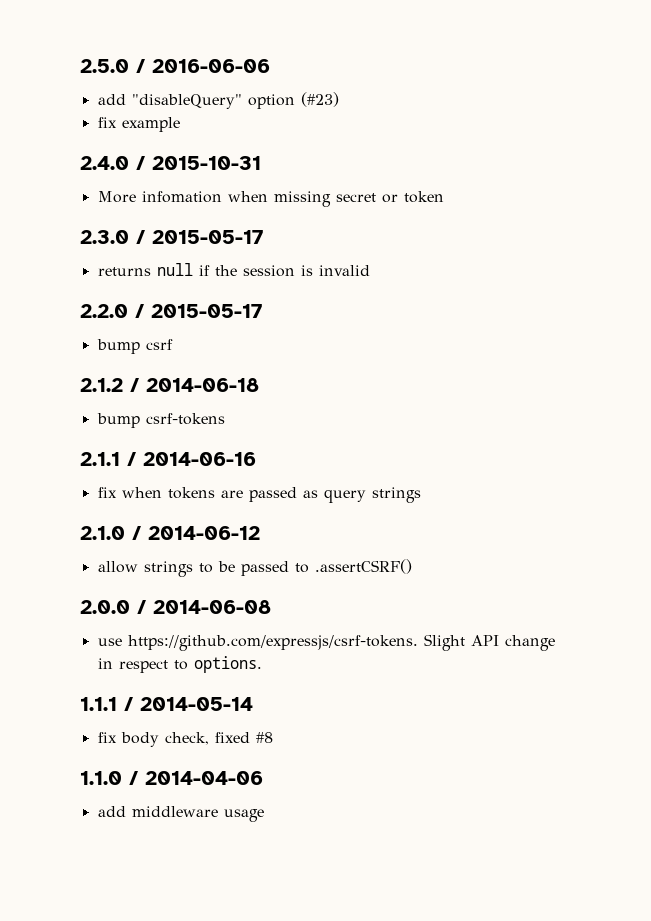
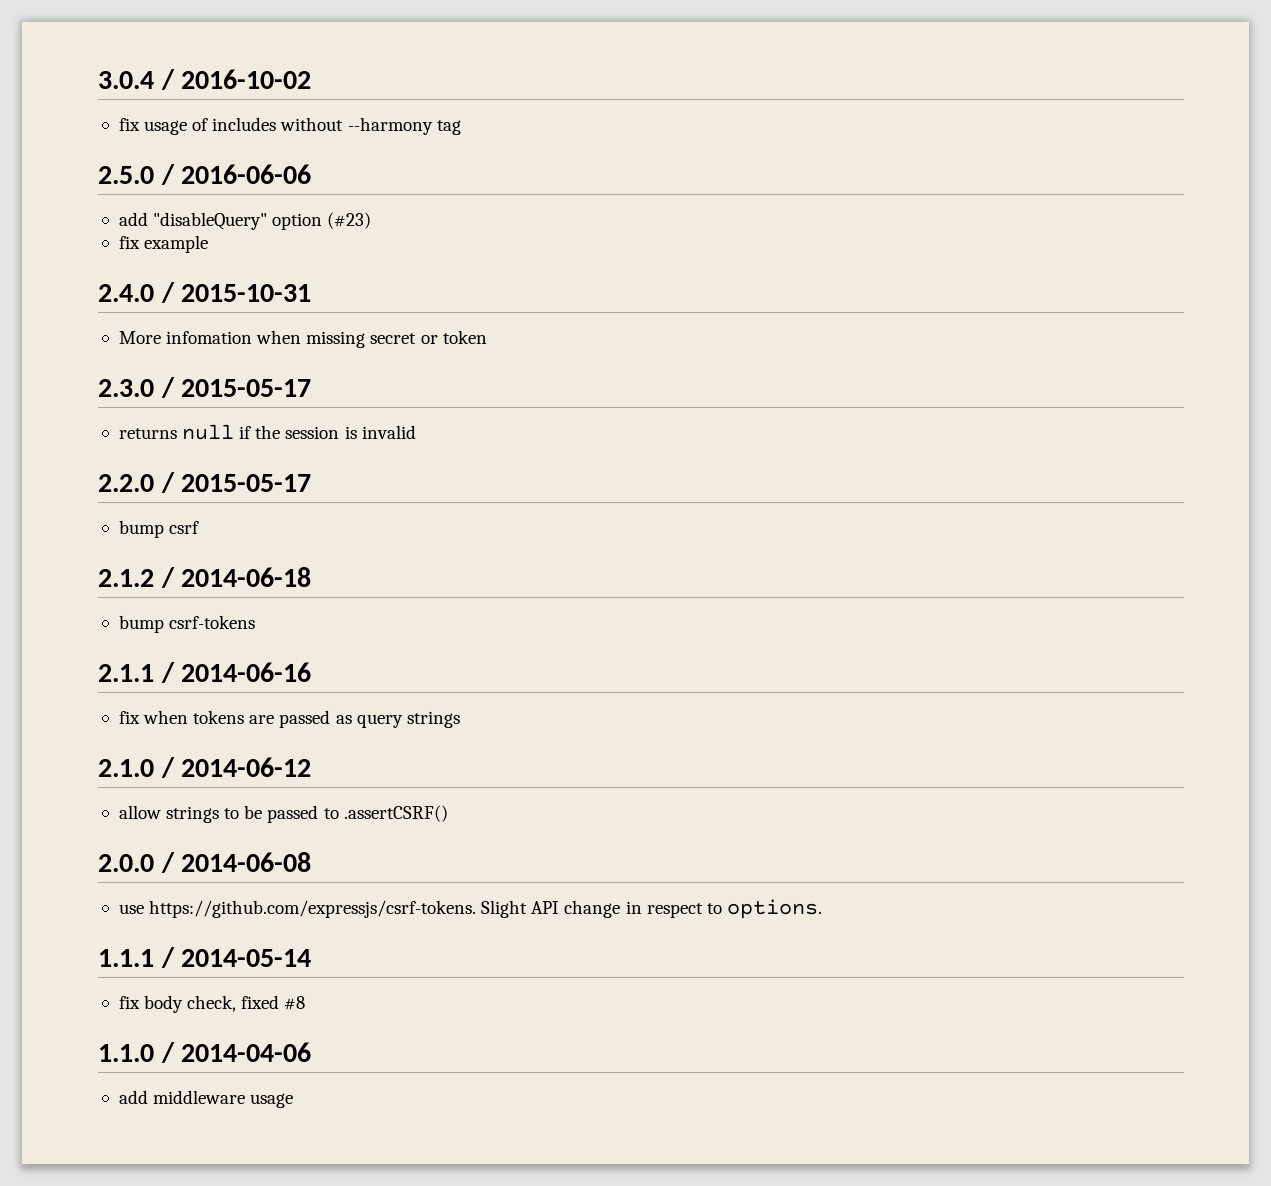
+ 3.0.4 / 2016-10-02
+ fix usage of includes without --harmony tag

